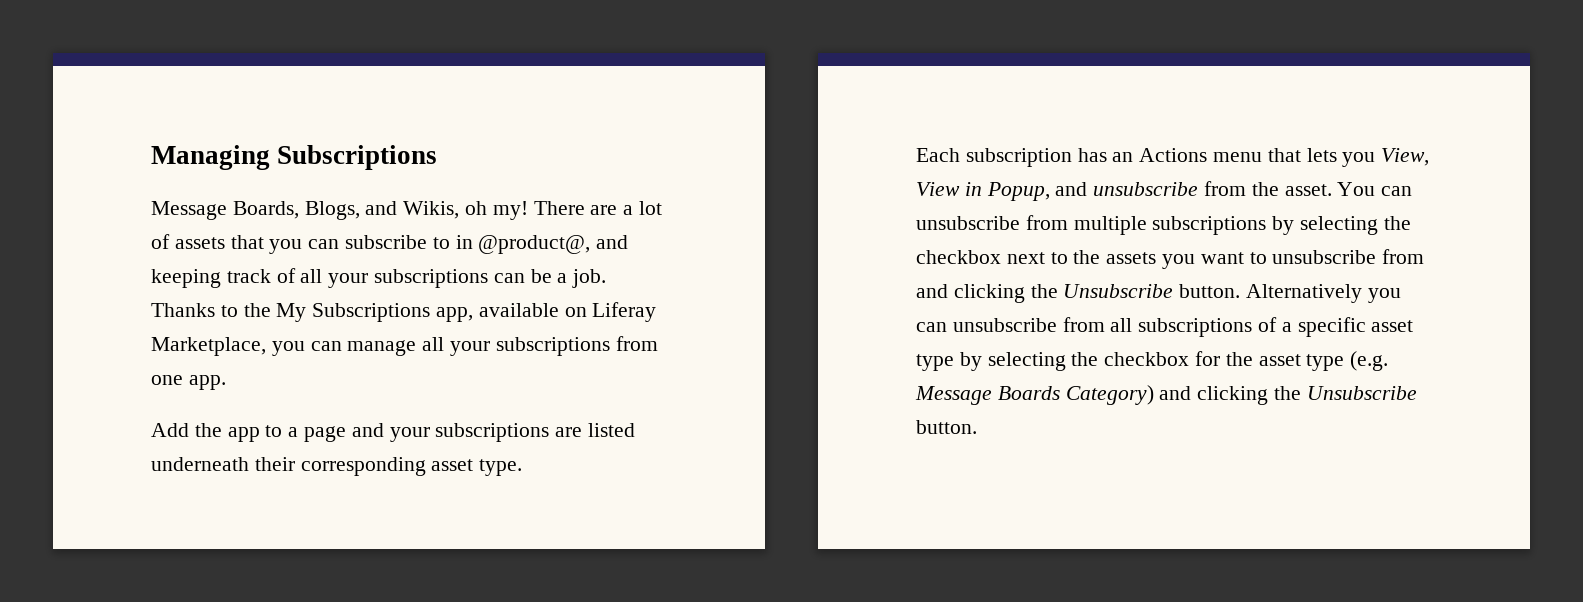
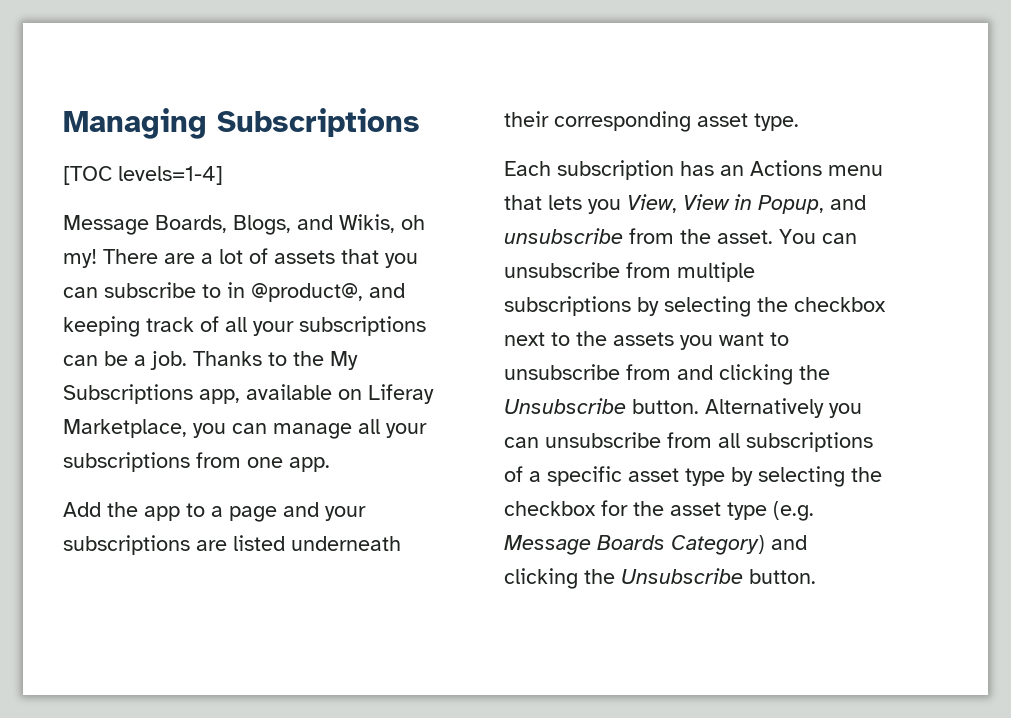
+ [TOC levels=1-4]

